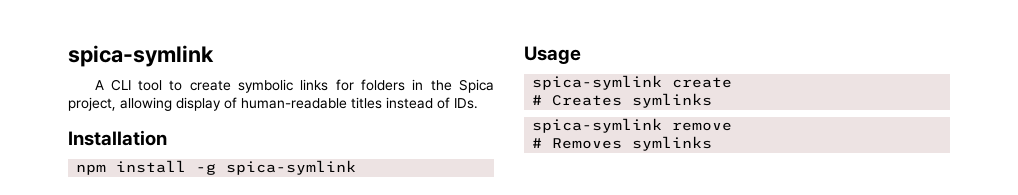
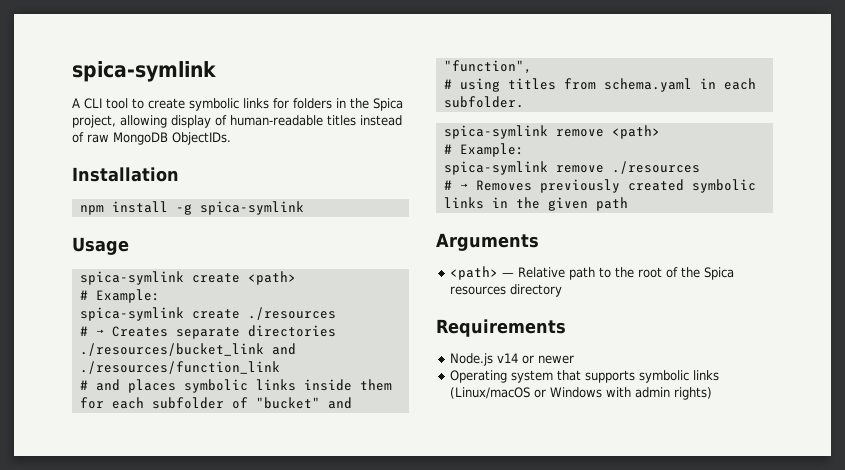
- A CLI tool to create symbolic links for folders in the Spica project, allowing display of human-readable titles instead of IDs.
+ A CLI tool to create symbolic links for folders in the Spica project, allowing display of human-readable titles instead of raw MongoDB ObjectIDs.
- spica-symlink create
- # Creates symlinks
- spica-symlink remove
- # Removes symlinks
+ spica-symlink create <path>
+ # Example:
+ spica-symlink create ./resources
+ # → Creates separate directories ./resources/bucket_link and ./resources/function_link
+ # and places symbolic links inside them for each subfolder of "bucket" and "function",
+ # using titles from schema.yaml in each subfolder.
+ spica-symlink remove <path>
+ # Example:
+ spica-symlink remove ./resources
+ # → Removes previously created symbolic links in the given path
+ Arguments
+ <path> — Relative path to the root of the Spica resources directory
+ Requirements
+ Node.js v14 or newer
+ Operating system that supports symbolic links (Linux/macOS or Windows with admin rights)

